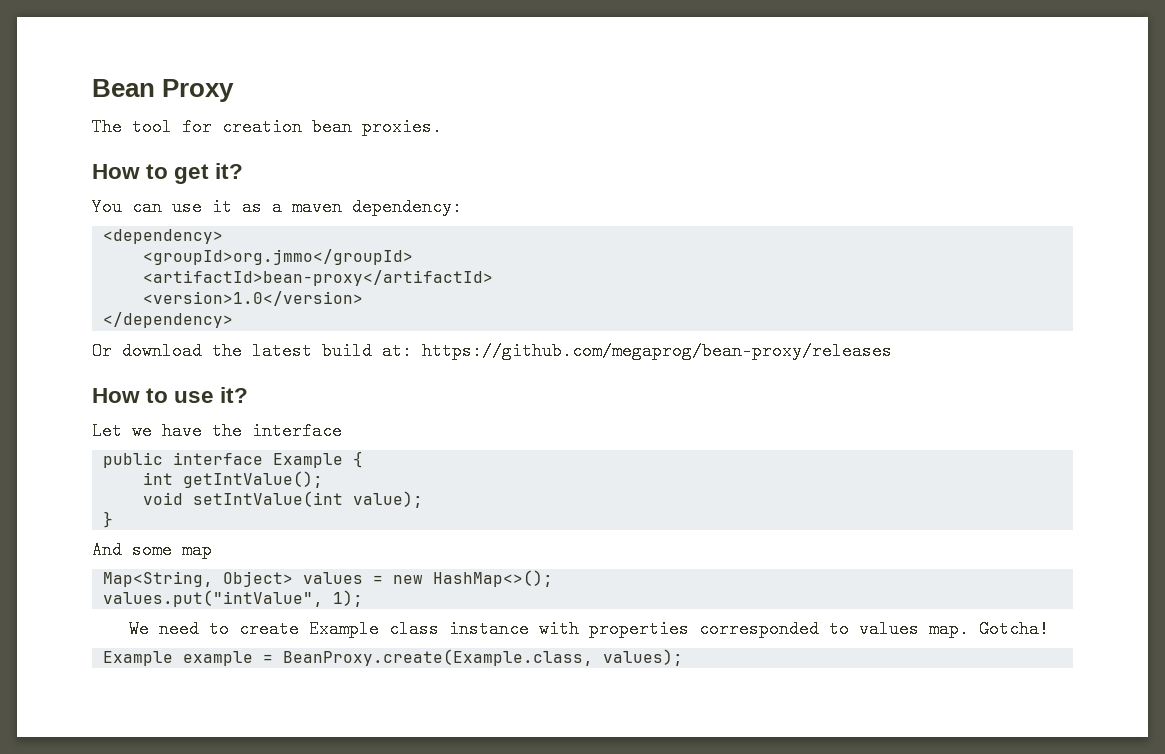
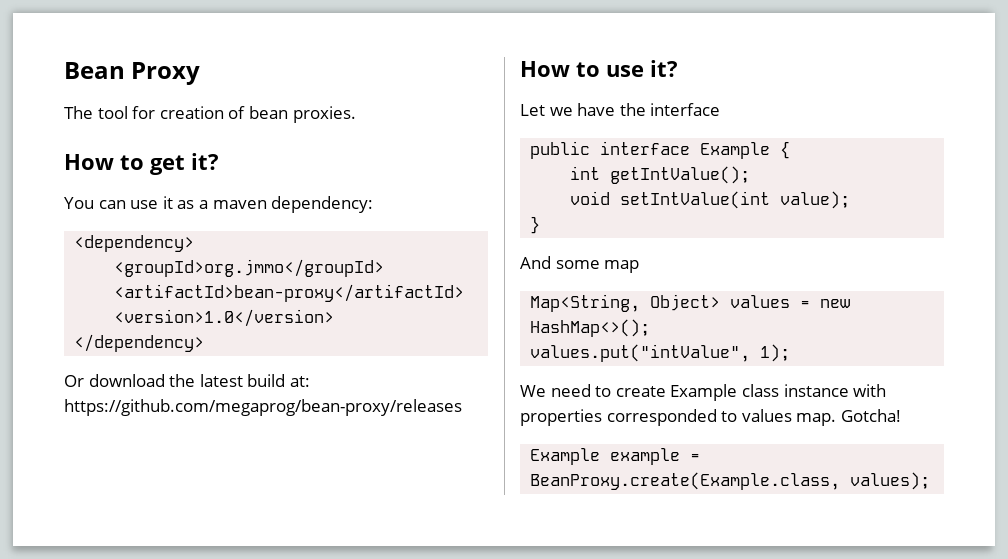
- The tool for creation bean proxies.
+ The tool for creation of bean proxies.

